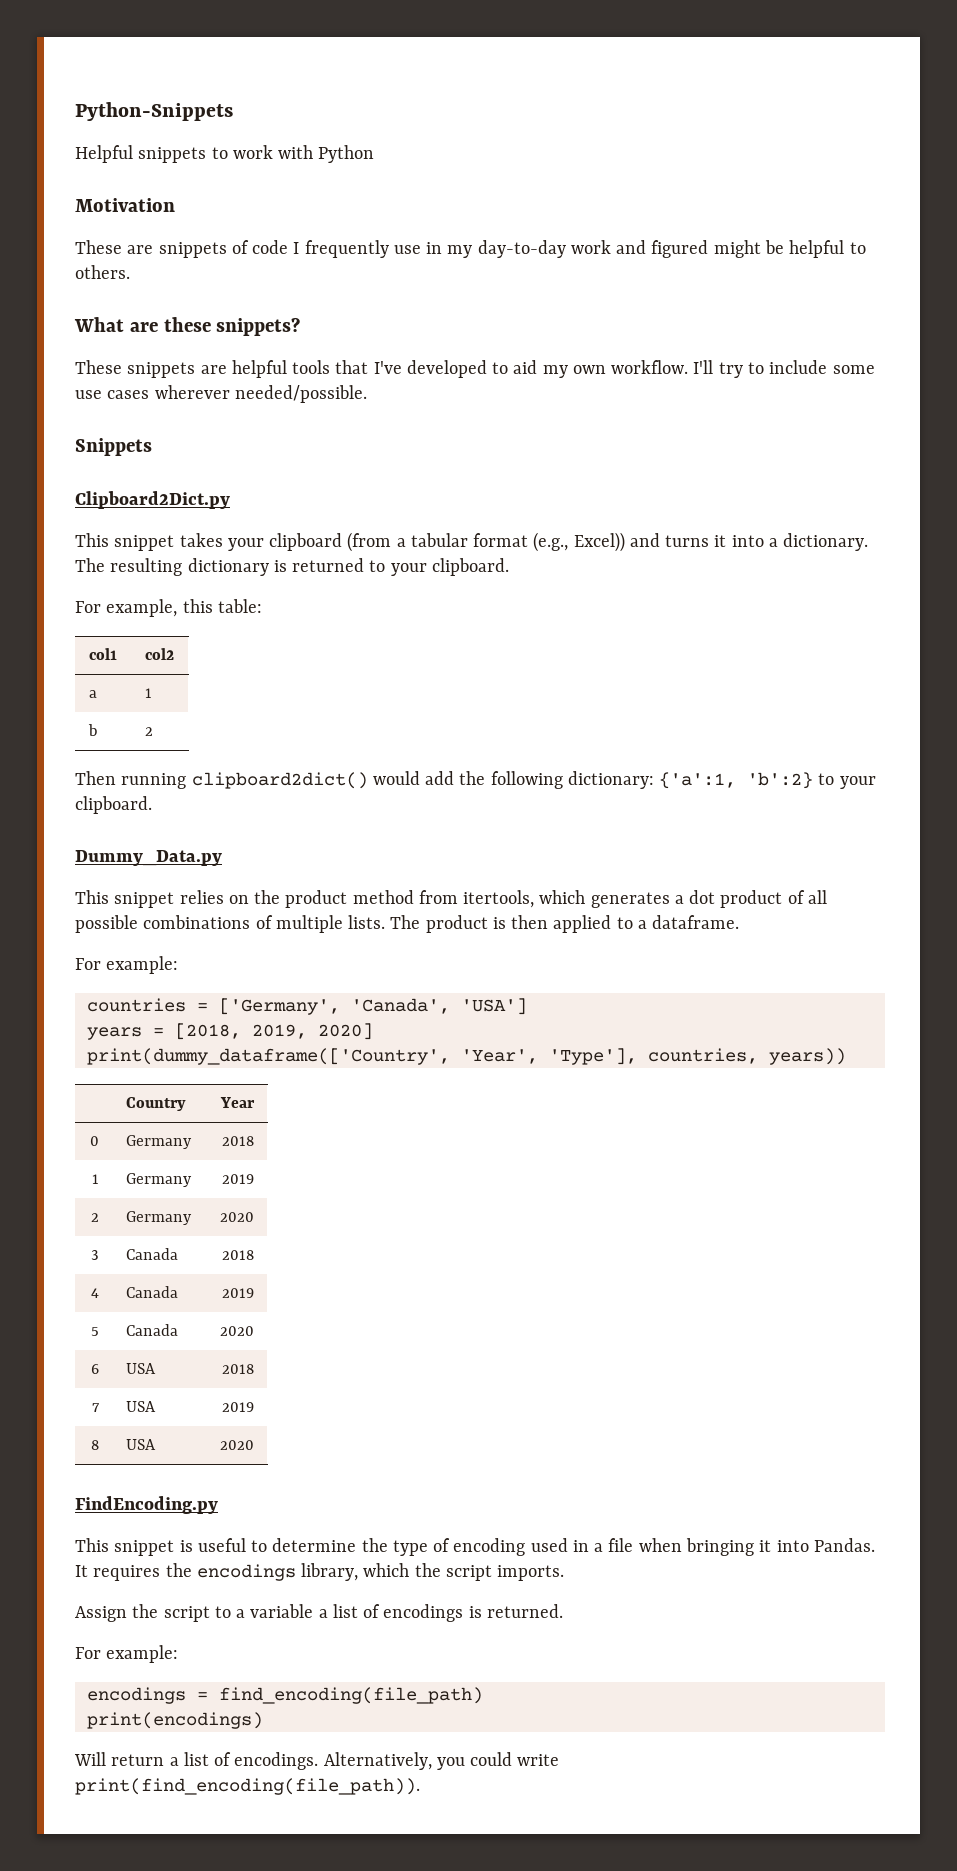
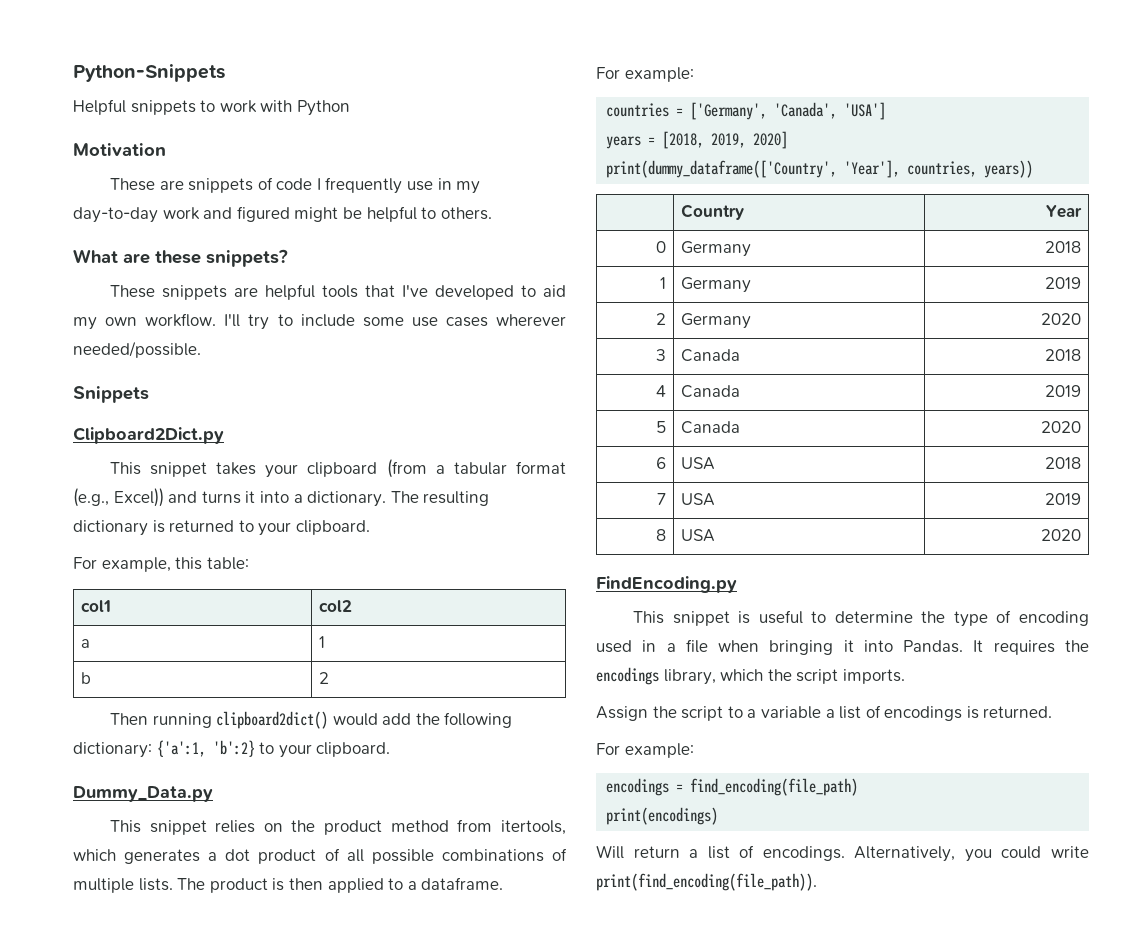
- print(dummy_dataframe(['Country', 'Year', 'Type'], countries, years))
+ print(dummy_dataframe(['Country', 'Year'], countries, years))

